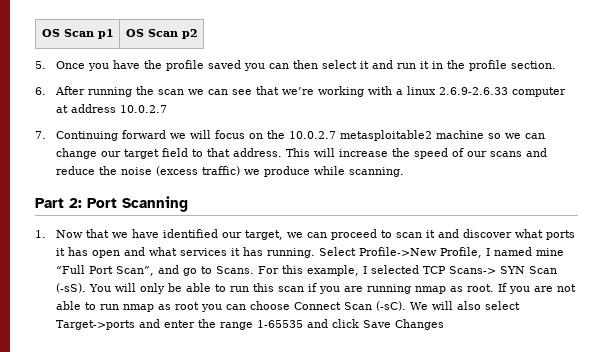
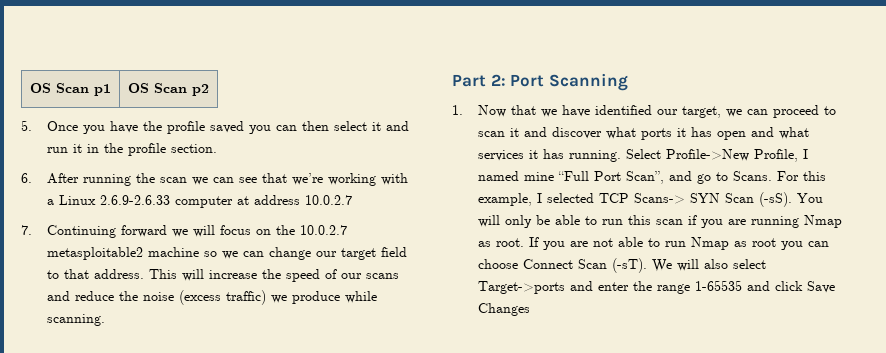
- 6. After running the scan we can see that we’re working with a linux 2.6.9-2.6.33 computer at address 10.0.2.7
+ 6. After running the scan we can see that we’re working with a Linux 2.6.9-2.6.33 computer at address 10.0.2.7
- You will only be able to run this scan if you are running nmap as root.
+ You will only be able to run this scan if you are running Nmap as root.
- If you are not able to run nmap as root you can choose Connect Scan (-sC).
+ If you are not able to run Nmap as root you can choose Connect Scan (-sT).

